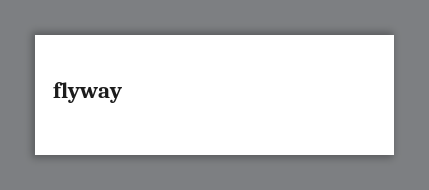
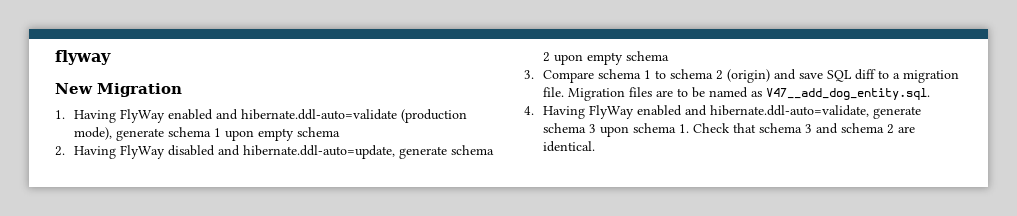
+ New Migration
+ 1. Having FlyWay enabled and hibernate.ddl-auto=validate (production mode), generate schema 1 upon empty schema
+ 2. Having FlyWay disabled and hibernate.ddl-auto=update, generate schema 2 upon empty schema
+ 3. Compare schema 1 to schema 2 (origin) and save SQL diff to a migration file. Migration files are to be named as V47__add_dog_entity.sql.
+ 4. Having FlyWay enabled and hibernate.ddl-auto=validate, generate schema 3 upon schema 1. Check that schema 3 and schema 2 are identical.

